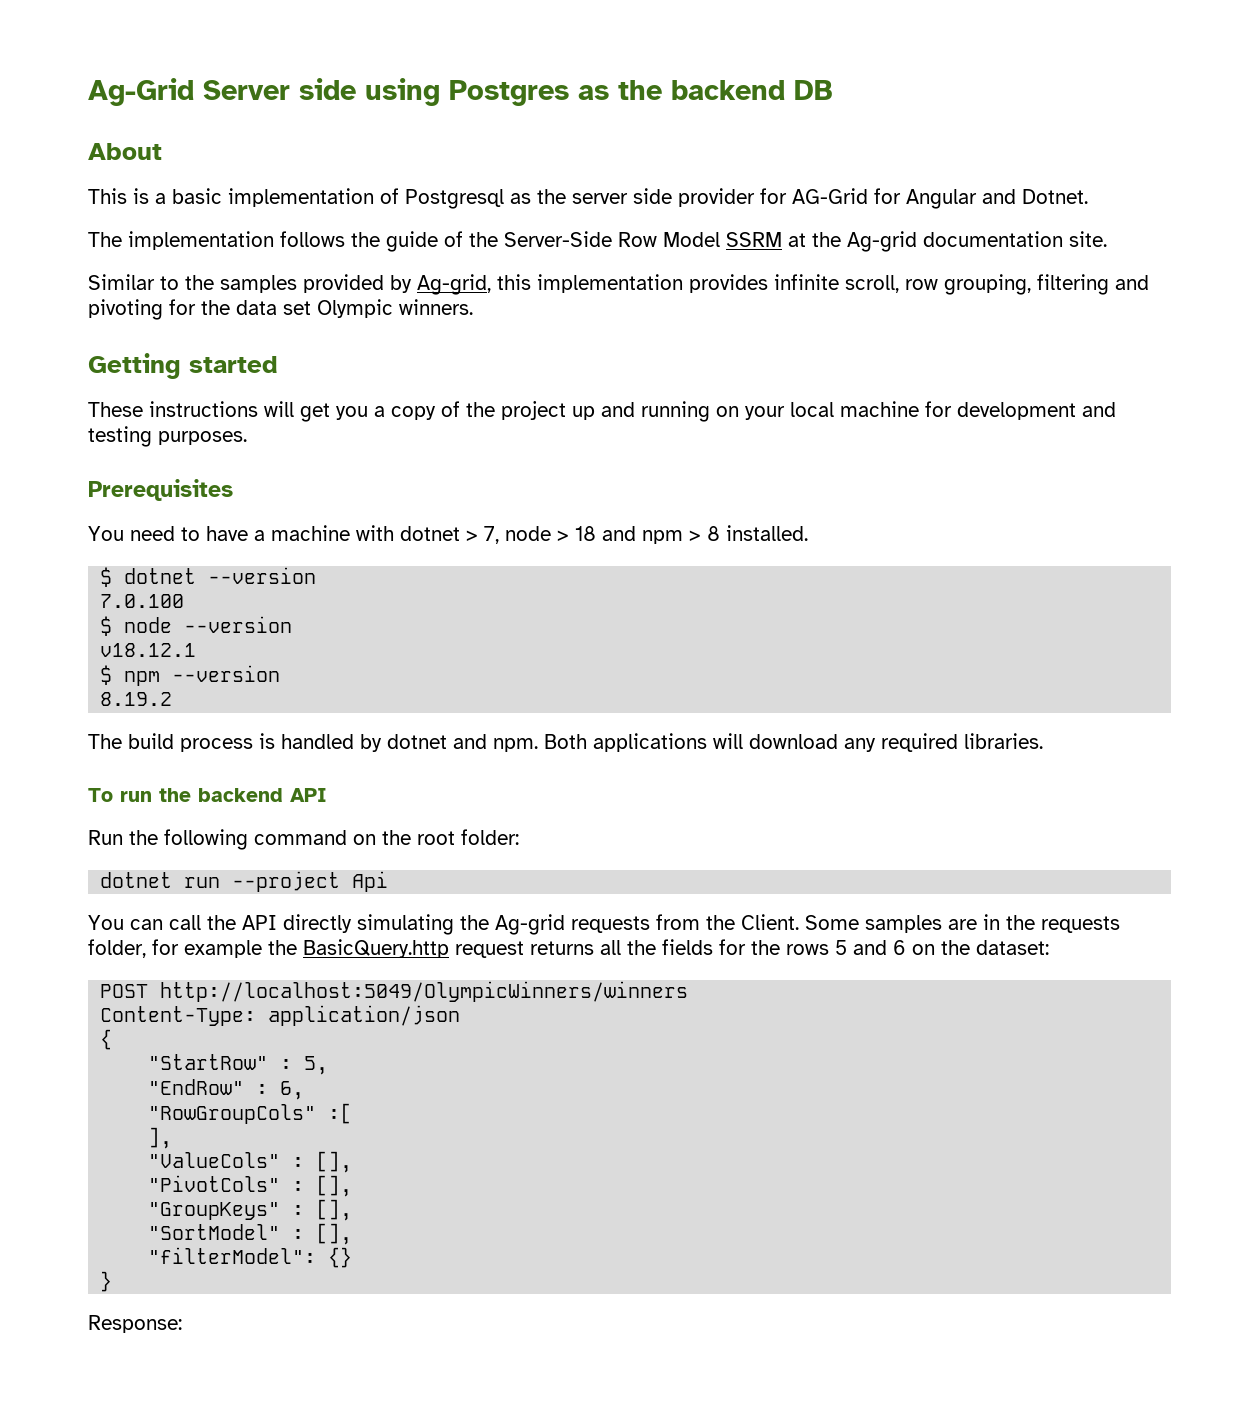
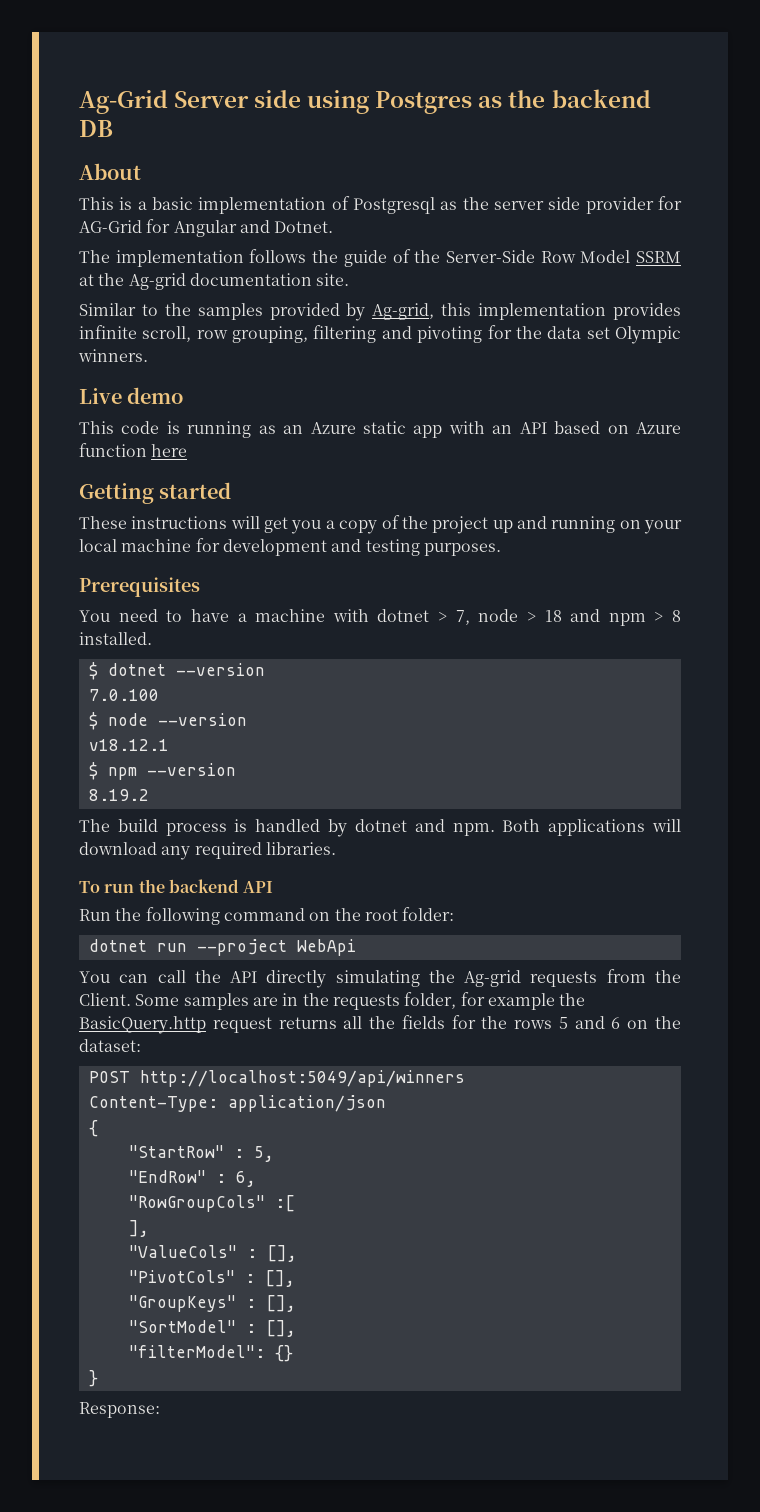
+ Live demo
+ This code is running as an Azure static app with an API based on Azure function here
- dotnet run --project Api
+ dotnet run --project WebApi
- POST http://localhost:5049/OlympicWinners/winners
+ POST http://localhost:5049/api/winners

